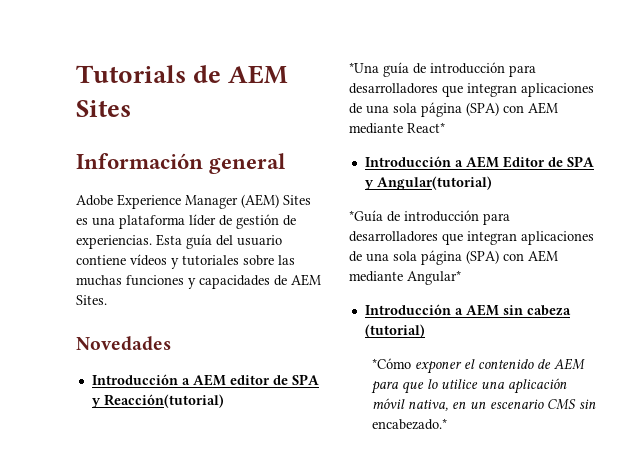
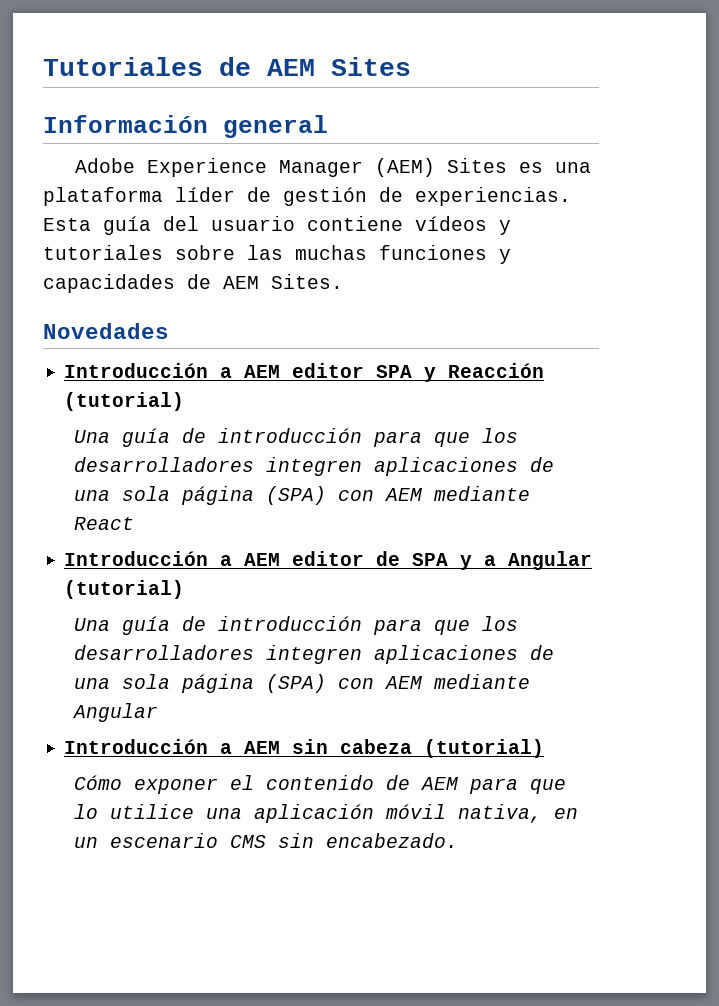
- Tutorials de AEM Sites
+ Tutoriales de AEM Sites
- Introducción a AEM editor de SPA y Reacción(tutorial)
- *Una guía de introducción para desarrolladores que integran aplicaciones de una sola página (SPA) con AEM mediante React*
- Introducción a AEM Editor de SPA y Angular(tutorial)
- *Guía de introducción para desarrolladores que integran aplicaciones de una sola página (SPA) con AEM mediante Angular*
+ Introducción a AEM editor SPA y Reacción (tutorial)
+ Una guía de introducción para que los desarrolladores integren aplicaciones de una sola página (SPA) con AEM mediante React
+ Introducción a AEM editor de SPA y a Angular (tutorial)
+ Una guía de introducción para que los desarrolladores integren aplicaciones de una sola página (SPA) con AEM mediante Angular
- *Cómo exponer el contenido de AEM para que lo utilice una aplicación móvil nativa, en un escenario CMS sin encabezado.*
+ Cómo exponer el contenido de AEM para que lo utilice una aplicación móvil nativa, en un escenario CMS sin encabezado.

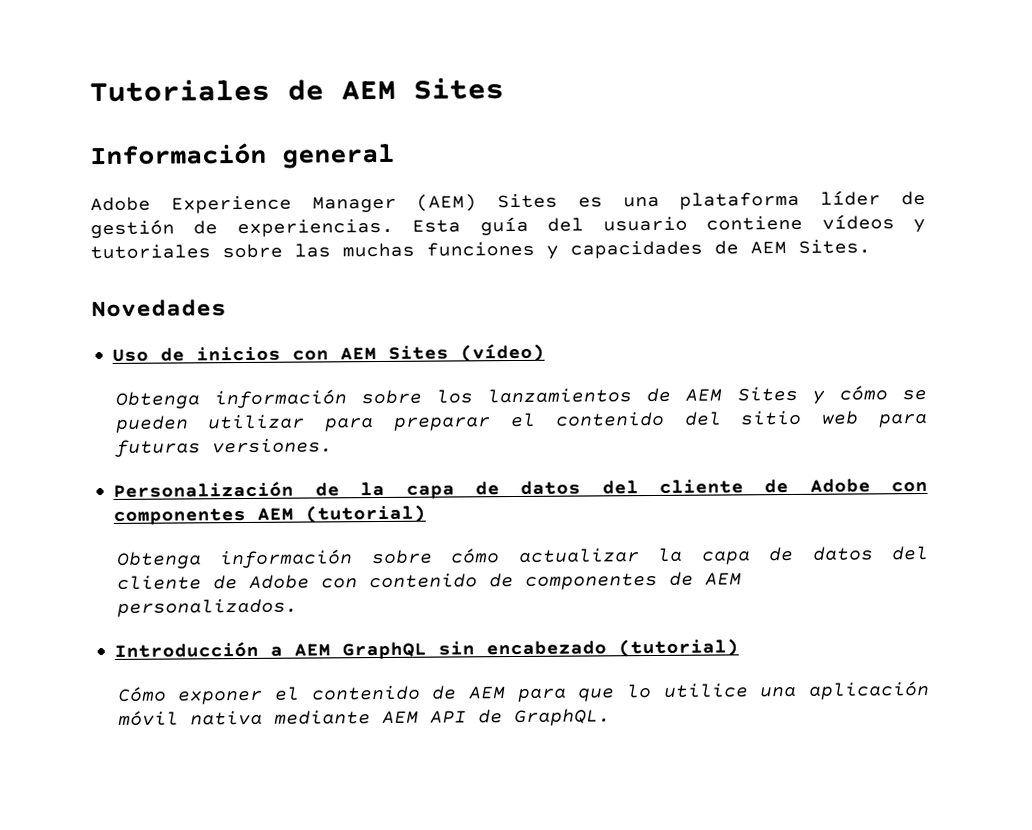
- Introducción a AEM editor SPA y Reacción (tutorial)
- Una guía de introducción para que los desarrolladores integren aplicaciones de una sola página (SPA) con AEM mediante React
- Introducción a AEM editor de SPA y a Angular (tutorial)
- Una guía de introducción para que los desarrolladores integren aplicaciones de una sola página (SPA) con AEM mediante Angular
- Introducción a AEM sin cabeza (tutorial)
+ Uso de inicios con AEM Sites (vídeo)
+ Obtenga información sobre los lanzamientos de AEM Sites y cómo se pueden utilizar para preparar el contenido del sitio web para futuras versiones.
+ Personalización de la capa de datos del cliente de Adobe con componentes AEM (tutorial)
+ Obtenga información sobre cómo actualizar la capa de datos del cliente de Adobe con contenido de componentes de AEM personalizados.
+ Introducción a AEM GraphQL sin encabezado (tutorial)
- Cómo exponer el contenido de AEM para que lo utilice una aplicación móvil nativa, en un escenario CMS sin encabezado.
+ Cómo exponer el contenido de AEM para que lo utilice una aplicación móvil nativa mediante AEM API de GraphQL.

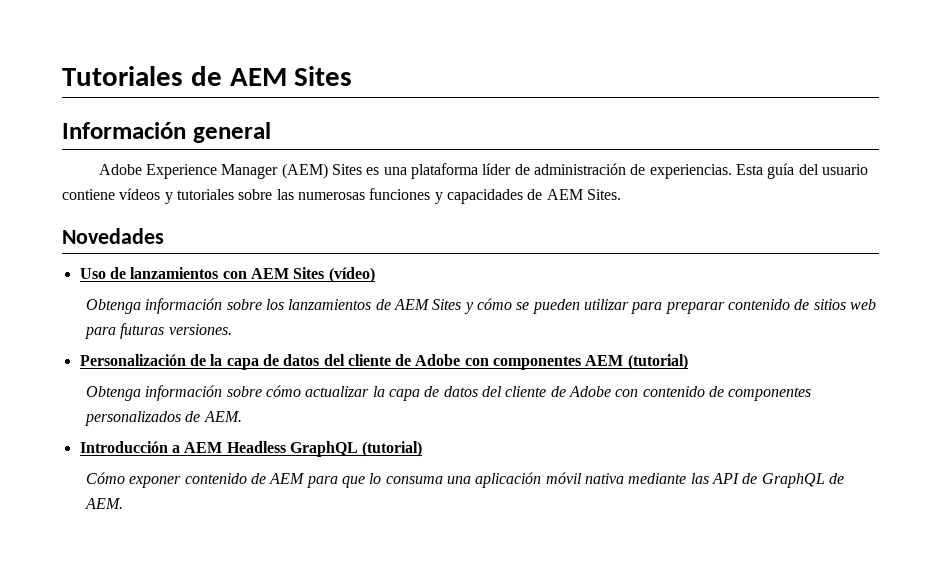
- Adobe Experience Manager (AEM) Sites es una plataforma líder de gestión de experiencias.
+ Adobe Experience Manager (AEM) Sites es una plataforma líder de administración de experiencias.
- Esta guía del usuario contiene vídeos y tutoriales sobre las muchas funciones y capacidades de AEM Sites.
+ Esta guía del usuario contiene vídeos y tutoriales sobre las numerosas funciones y capacidades de AEM Sites.
- Uso de inicios con AEM Sites (vídeo)
+ Uso de lanzamientos con AEM Sites (vídeo)
- Obtenga información sobre los lanzamientos de AEM Sites y cómo se pueden utilizar para preparar el contenido del sitio web para futuras versiones.
+ Obtenga información sobre los lanzamientos de AEM Sites y cómo se pueden utilizar para preparar contenido de sitios web para futuras versiones.
- Obtenga información sobre cómo actualizar la capa de datos del cliente de Adobe con contenido de componentes de AEM personalizados.
+ Obtenga información sobre cómo actualizar la capa de datos del cliente de Adobe con contenido de componentes personalizados de AEM.
- Introducción a AEM GraphQL sin encabezado (tutorial)
+ Introducción a AEM Headless GraphQL (tutorial)
- Cómo exponer el contenido de AEM para que lo utilice una aplicación móvil nativa mediante AEM API de GraphQL.
+ Cómo exponer contenido de AEM para que lo consuma una aplicación móvil nativa mediante las API de GraphQL de AEM.

